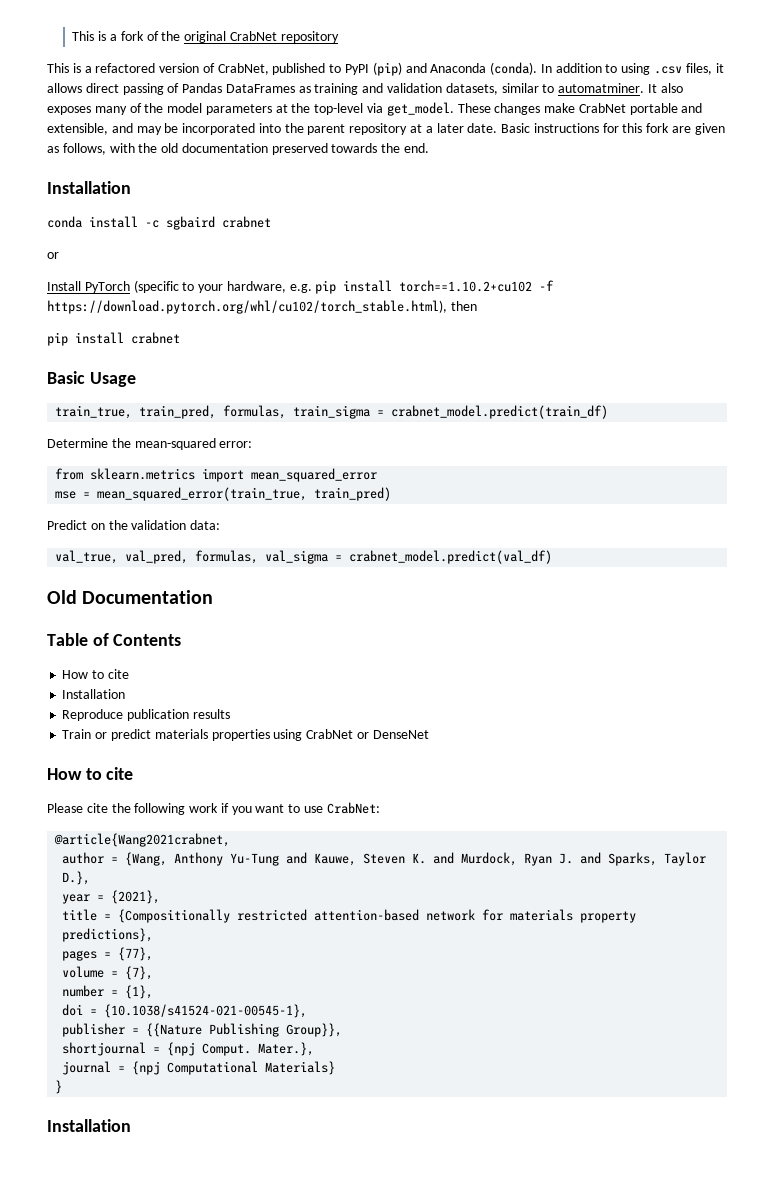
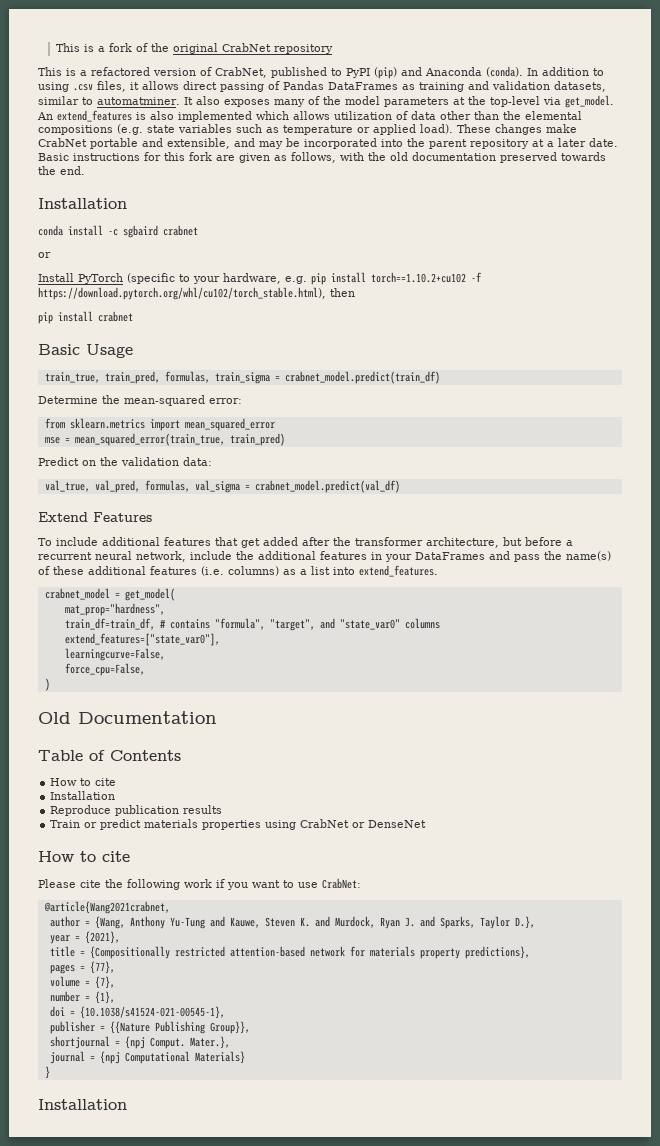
+ An extend_features is also implemented which allows utilization of data other than the elemental compositions (e.g. state variables such as temperature or applied load).
+ Extend Features
+ To include additional features that get added after the transformer architecture, but before a recurrent neural network, include the additional features in your DataFrames and pass the name(s) of these additional features (i.e. columns) as a list into extend_features.
+ crabnet_model = get_model(
+ mat_prop="hardness",
+ train_df=train_df, # contains "formula", "target", and "state_var0" columns
+ extend_features=["state_var0"],
+ learningcurve=False,
+ force_cpu=False,
+ )

